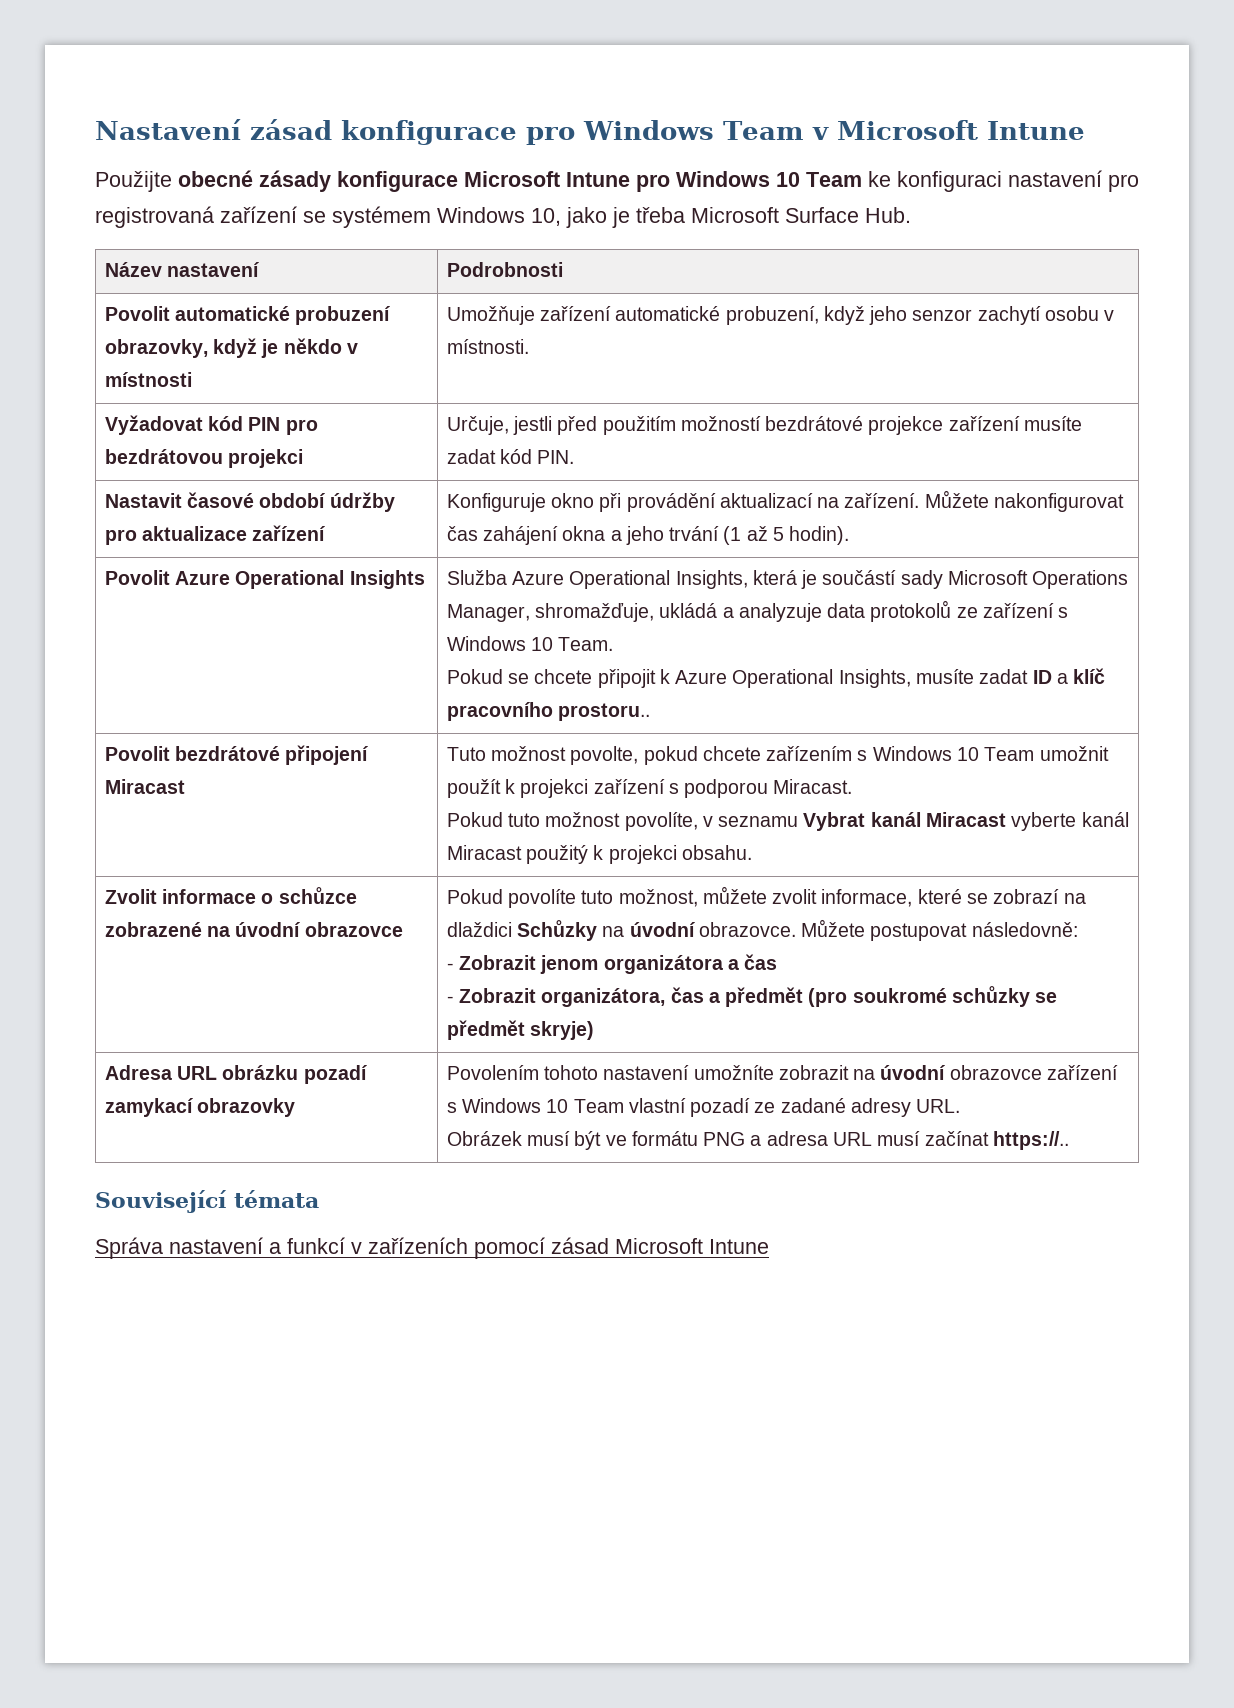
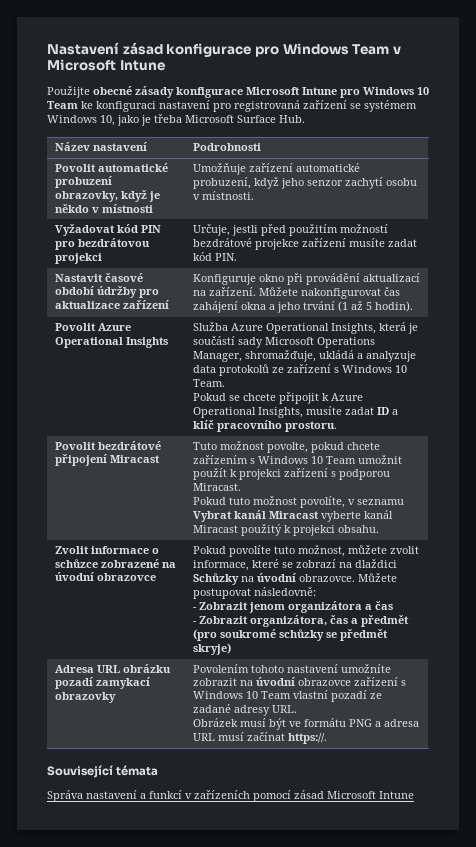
- Pokud se chcete připojit k Azure Operational Insights, musíte zadat ID a klíč pracovního prostoru..
+ Pokud se chcete připojit k Azure Operational Insights, musíte zadat ID a klíč pracovního prostoru.
  Adresa URL obrázku pozadí zamykací obrazovky | Povolením tohoto nastavení umožníte zobrazit na úvodní obrazovce zařízení s Windows 10 Team vlastní pozadí ze zadané adresy URL.
- Obrázek musí být ve formátu PNG a adresa URL musí začínat https://..
+ Obrázek musí být ve formátu PNG a adresa URL musí začínat https://.

